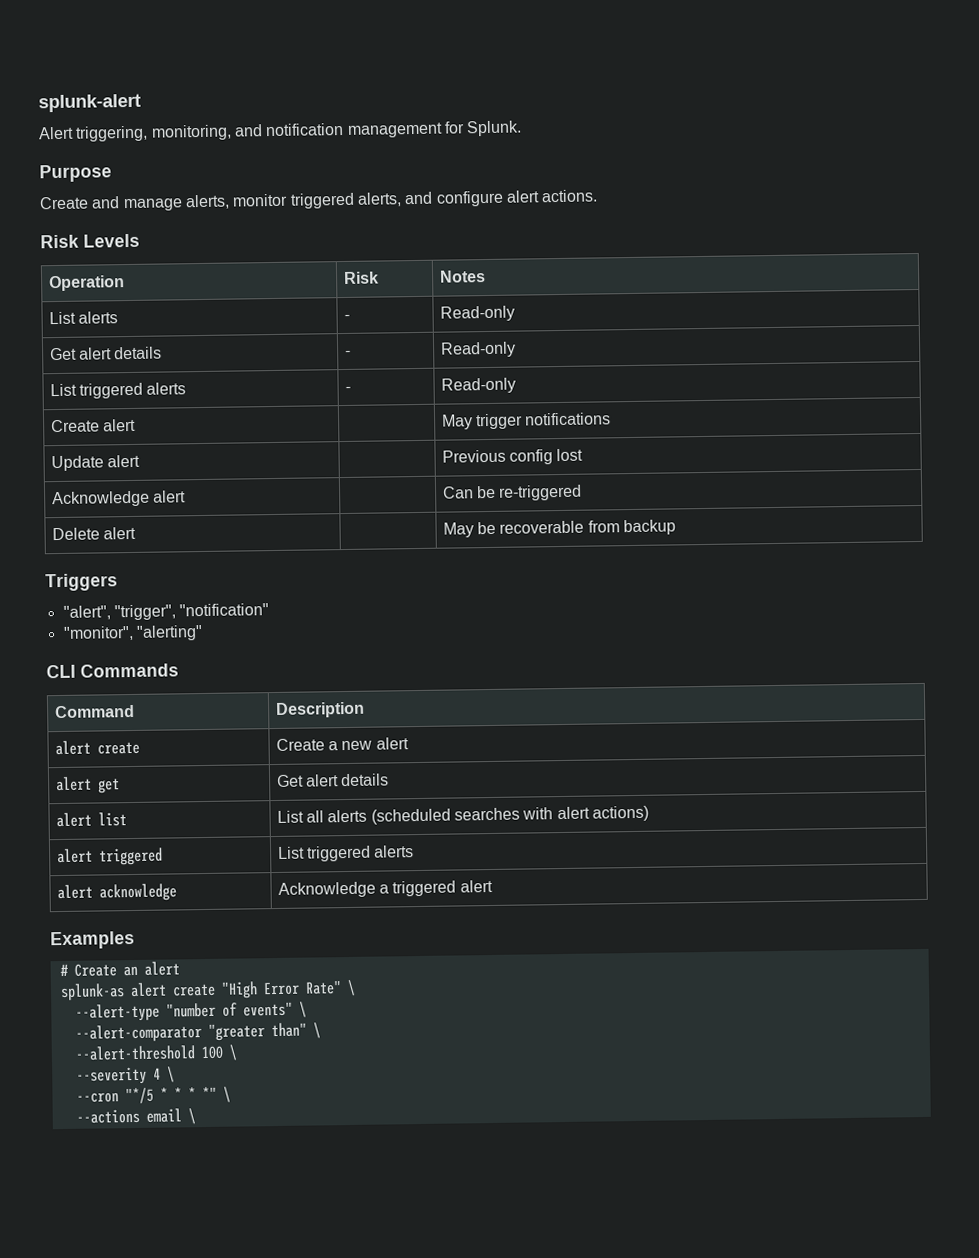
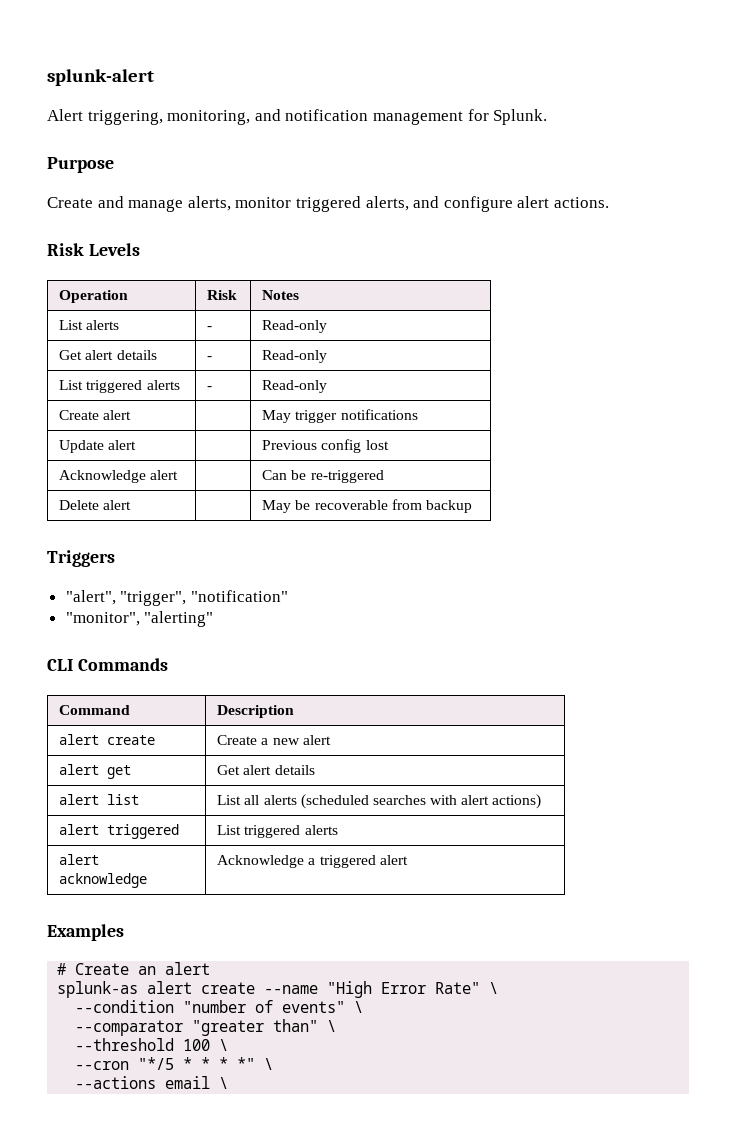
- splunk-as alert create "High Error Rate" \
+ splunk-as alert create --name "High Error Rate" \
- --alert-type "number of events" \
+ --condition "number of events" \
- --alert-comparator "greater than" \
+ --comparator "greater than" \
- --alert-threshold 100 \
+ --threshold 100 \
- --severity 4 \

